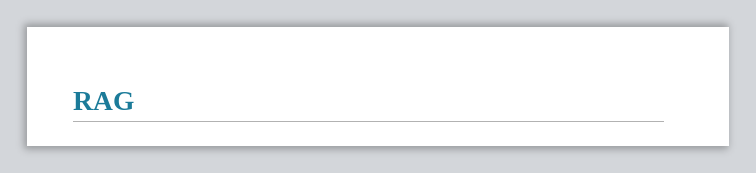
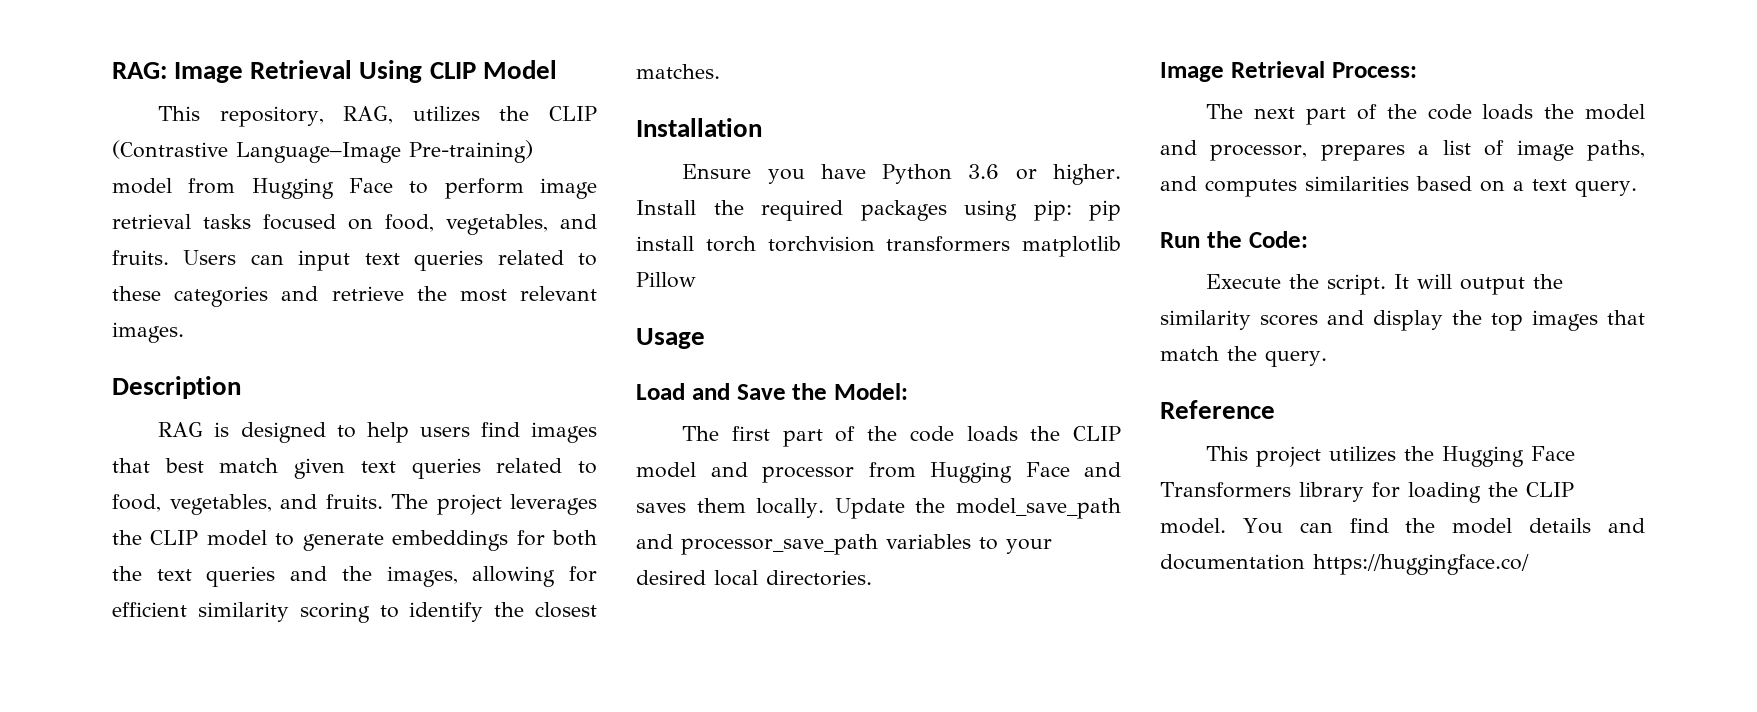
- RAG
+ RAG: Image Retrieval Using CLIP Model
+ This repository, RAG, utilizes the CLIP (Contrastive Language–Image Pre-training) model from Hugging Face to perform image retrieval tasks focused on food, vegetables, and fruits. Users can input text queries related to these categories and retrieve the most relevant images.
+ Description
+ RAG is designed to help users find images that best match given text queries related to food, vegetables, and fruits. The project leverages the CLIP model to generate embeddings for both the text queries and the images, allowing for efficient similarity scoring to identify the closest matches.
+ Installation
+ Ensure you have Python 3.6 or higher. Install the required packages using pip: pip install torch torchvision transformers matplotlib Pillow
+ Usage
+ Load and Save the Model:
+ The first part of the code loads the CLIP model and processor from Hugging Face and saves them locally. Update the model_save_path and processor_save_path variables to your desired local directories.
+ Image Retrieval Process:
+ The next part of the code loads the model and processor, prepares a list of image paths, and computes similarities based on a text query.
+ Run the Code:
+ Execute the script. It will output the similarity scores and display the top images that match the query.
+ Reference
+ This project utilizes the Hugging Face Transformers library for loading the CLIP model. You can find the model details and documentation https://huggingface.co/

